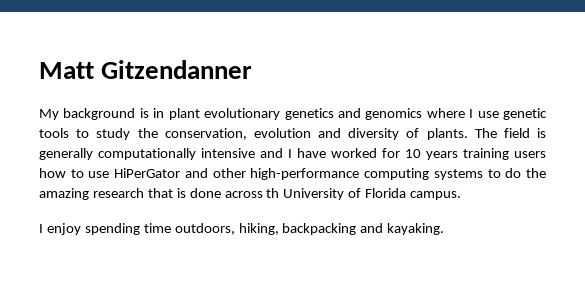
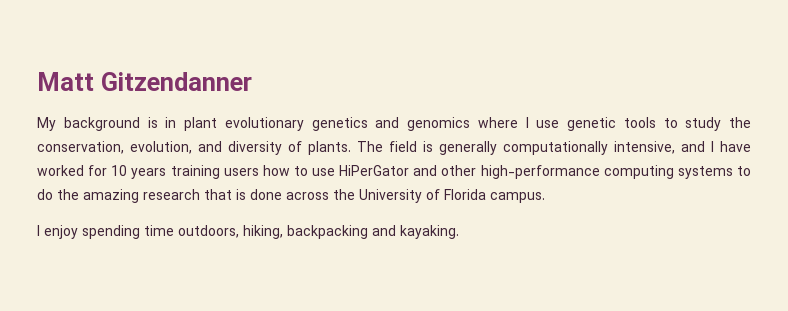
- My background is in plant evolutionary genetics and genomics where I use genetic tools to study the conservation, evolution and diversity of plants.
+ My background is in plant evolutionary genetics and genomics where I use genetic tools to study the conservation, evolution, and diversity of plants.
- The field is generally computationally intensive and I have worked for 10 years training users how to use HiPerGator and other high-performance computing systems to do the amazing research that is done across th University of Florida campus.
+ The field is generally computationally intensive, and I have worked for 10 years training users how to use HiPerGator and other high-performance computing systems to do the amazing research that is done across the University of Florida campus.

